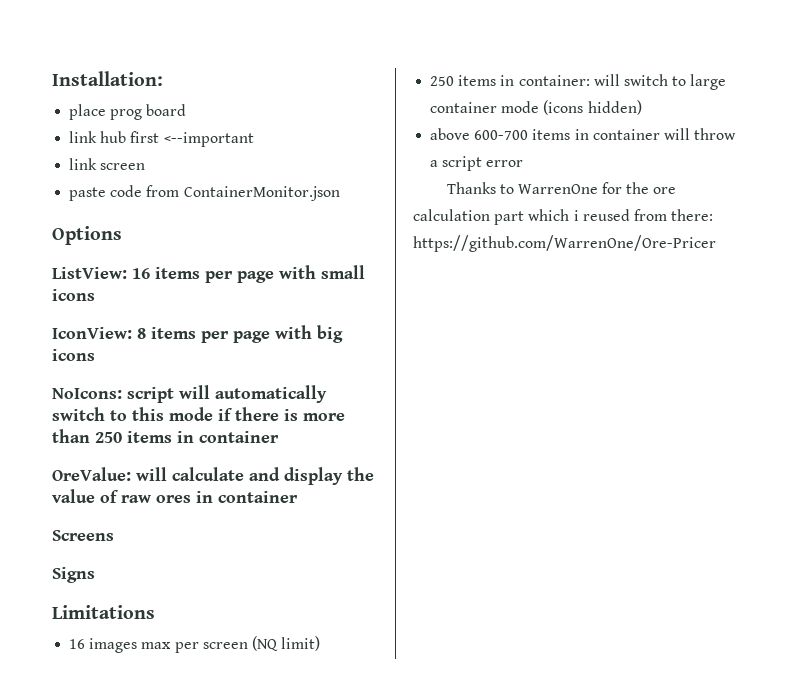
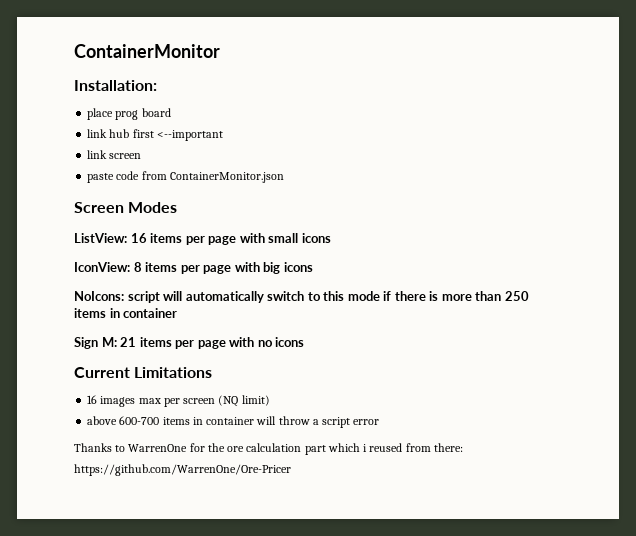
+ ContainerMonitor
- Options
+ Screen Modes
- OreValue: will calculate and display the value of raw ores in container
- Screens
- Signs
- Limitations
+ Sign M: 21 items per page with no icons
+ Current Limitations
- 250 items in container: will switch to large container mode (icons hidden)

